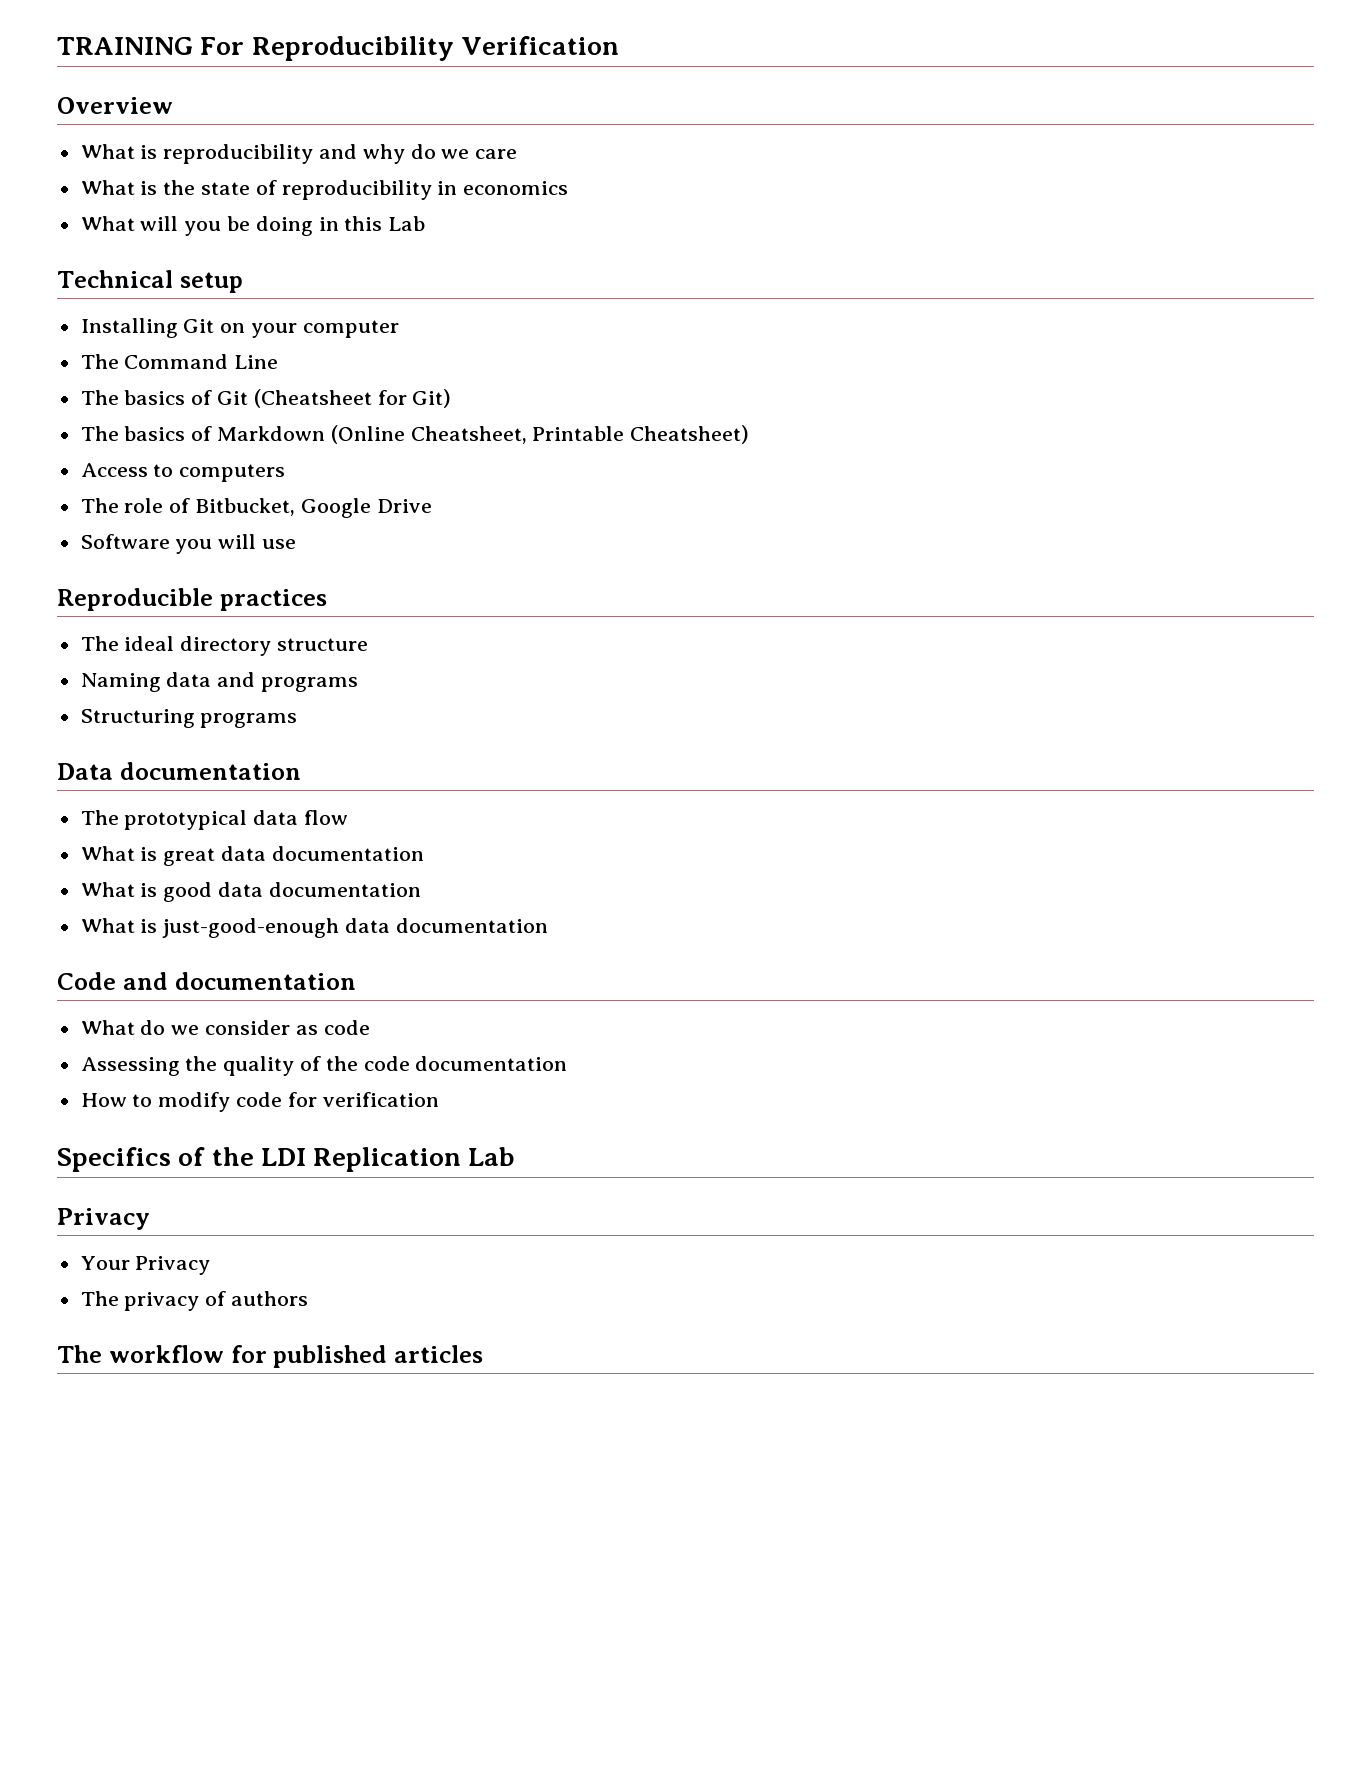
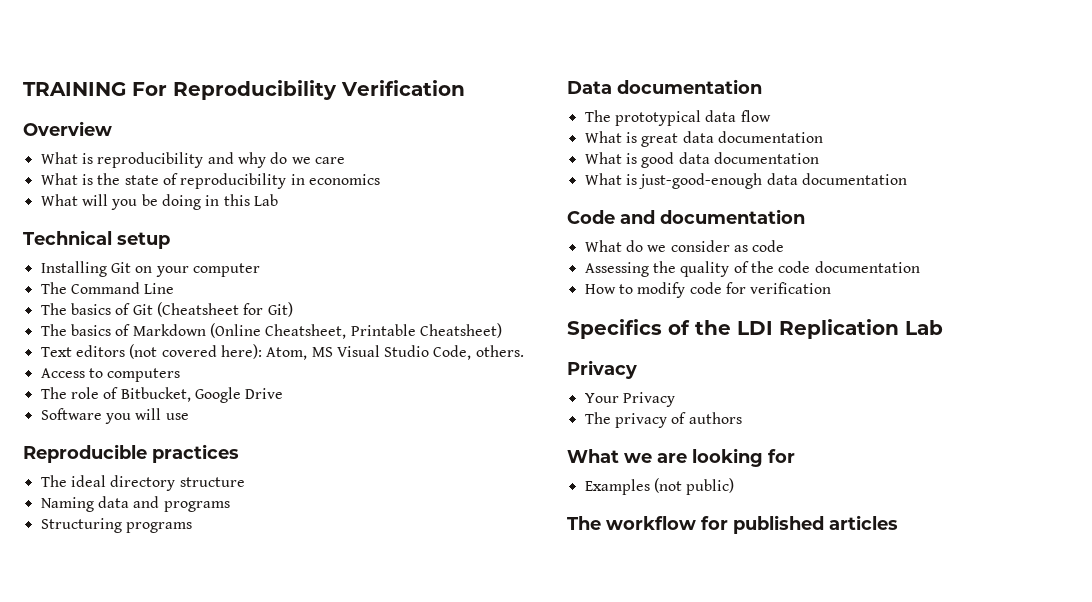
+ Text editors (not covered here): Atom, MS Visual Studio Code, others.
+ What we are looking for
+ Examples (not public)

